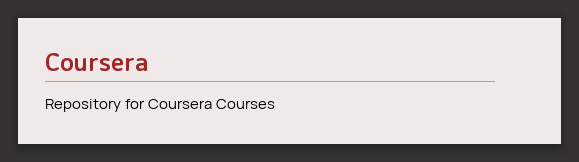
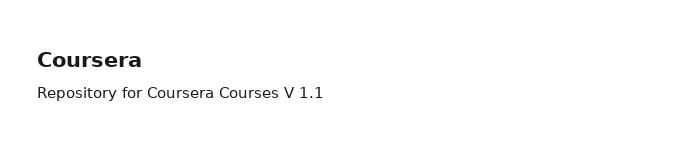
- Repository for Coursera Courses
+ Repository for Coursera Courses V 1.1

